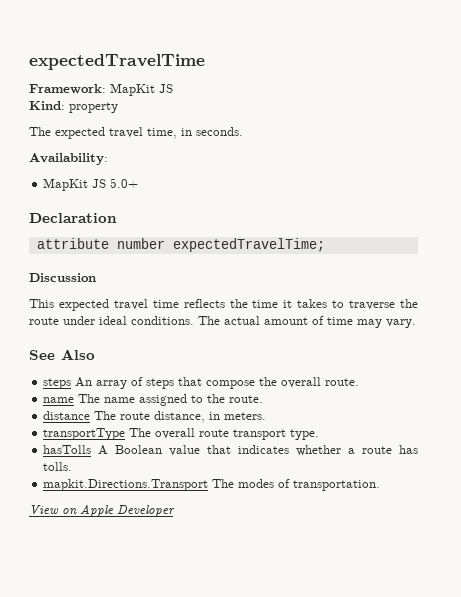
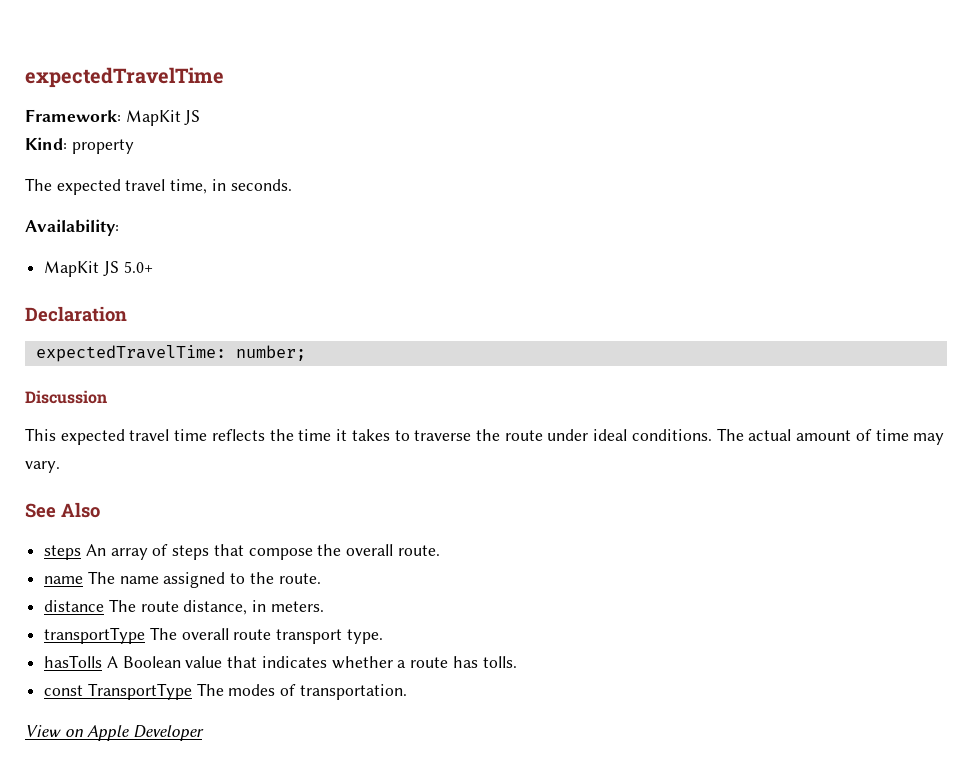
- attribute number expectedTravelTime;
+ expectedTravelTime: number;
- mapkit.Directions.Transport The modes of transportation.
+ const TransportType The modes of transportation.

